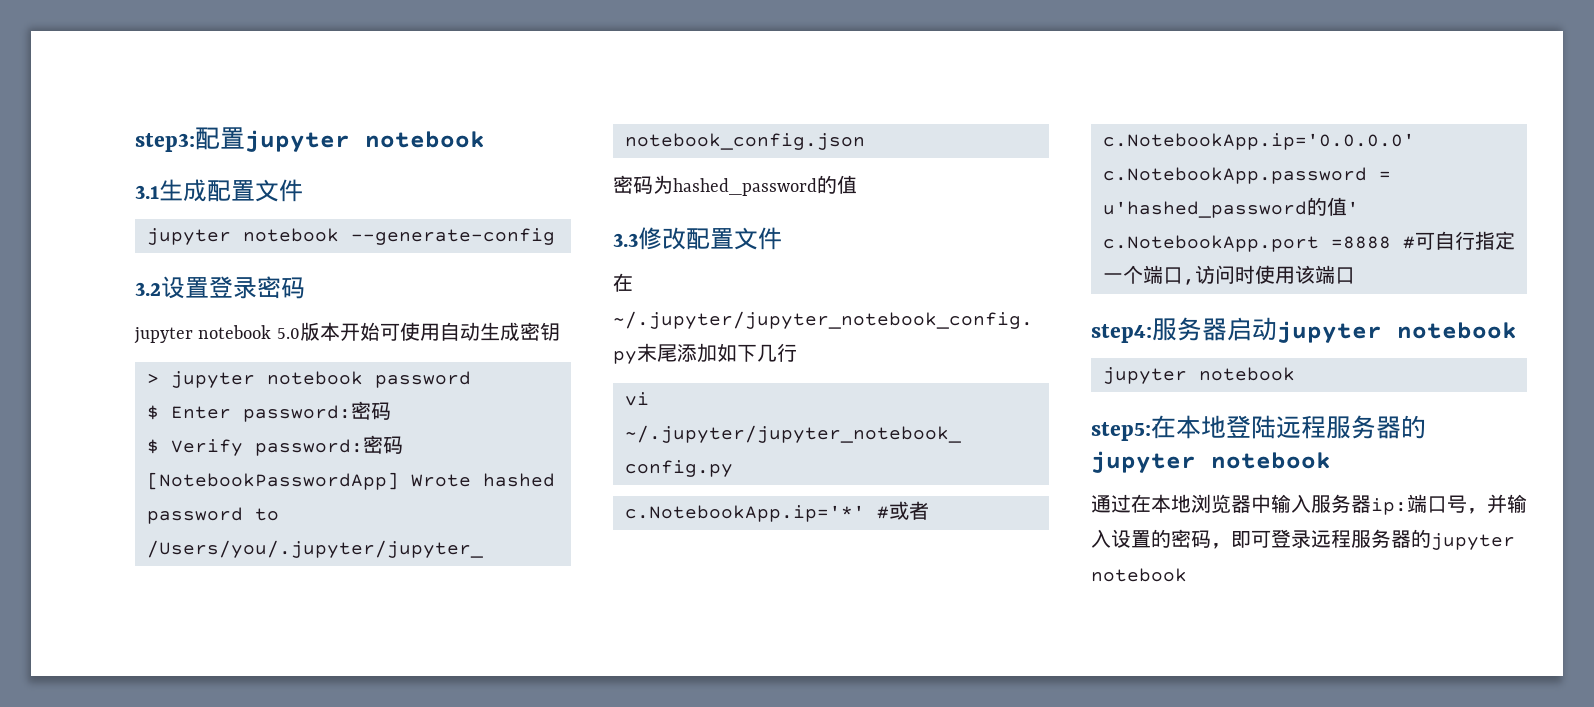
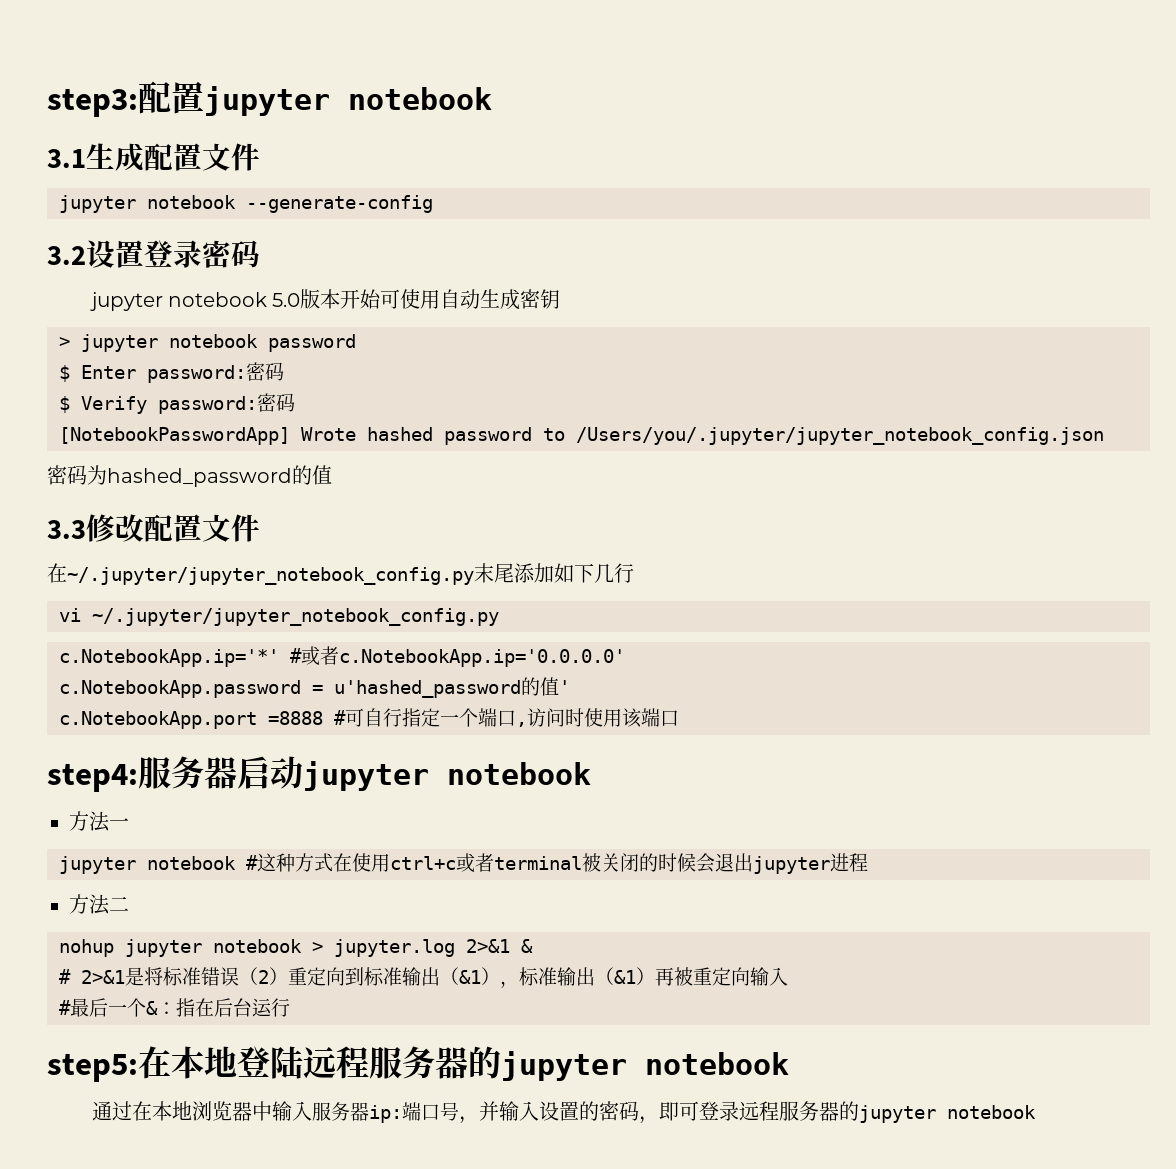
  step4:服务器启动jupyter notebook
- jupyter notebook
+ 方法一
+ jupyter notebook #这种方式在使用ctrl+c或者terminal被关闭的时候会退出jupyter进程
+ 方法二
+ nohup jupyter notebook > jupyter.log 2>&1 &
+ # 2>&1是将标准错误（2）重定向到标准输出（&1），标准输出（&1）再被重定向输入
+ #最后一个&：指在后台运行

